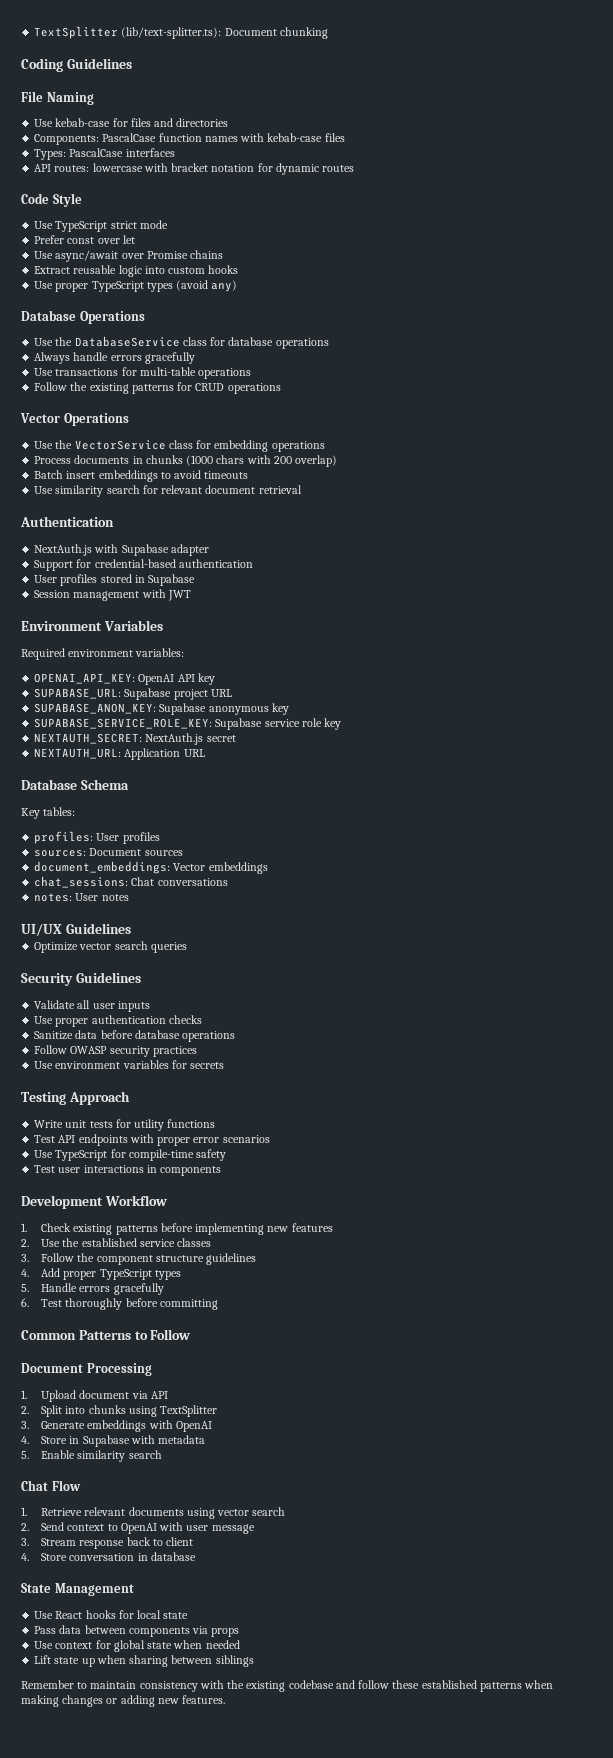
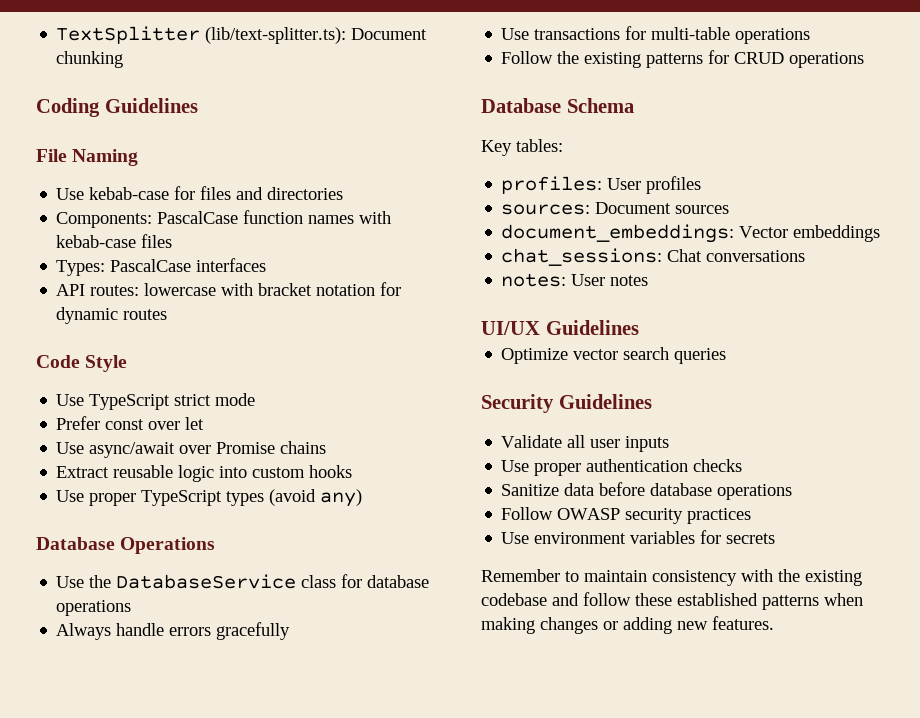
- Vector Operations
- Use the VectorService class for embedding operations
- Process documents in chunks (1000 chars with 200 overlap)
- Batch insert embeddings to avoid timeouts
- Use similarity search for relevant document retrieval
- Authentication
- NextAuth.js with Supabase adapter
- Support for credential-based authentication
- User profiles stored in Supabase
- Session management with JWT
- Environment Variables
- Required environment variables:
- OPENAI_API_KEY: OpenAI API key
- SUPABASE_URL: Supabase project URL
- SUPABASE_ANON_KEY: Supabase anonymous key
- SUPABASE_SERVICE_ROLE_KEY: Supabase service role key
- NEXTAUTH_SECRET: NextAuth.js secret
- NEXTAUTH_URL: Application URL
- Testing Approach
- Write unit tests for utility functions
- Test API endpoints with proper error scenarios
- Use TypeScript for compile-time safety
- Test user interactions in components
- Development Workflow
- 1. Check existing patterns before implementing new features
- 2. Use the established service classes
- 3. Follow the component structure guidelines
- 4. Add proper TypeScript types
- 5. Handle errors gracefully
- 6. Test thoroughly before committing
- Common Patterns to Follow
- Document Processing
- 1. Upload document via API
- 2. Split into chunks using TextSplitter
- 3. Generate embeddings with OpenAI
- 4. Store in Supabase with metadata
- 5. Enable similarity search
- Chat Flow
- 1. Retrieve relevant documents using vector search
- 2. Send context to OpenAI with user message
- 3. Stream response back to client
- 4. Store conversation in database
- State Management
- Use React hooks for local state
- Pass data between components via props
- Use context for global state when needed
- Lift state up when sharing between siblings

